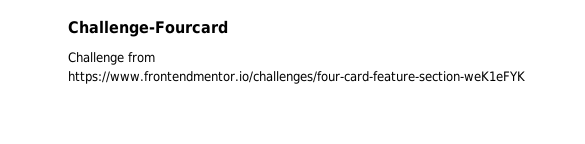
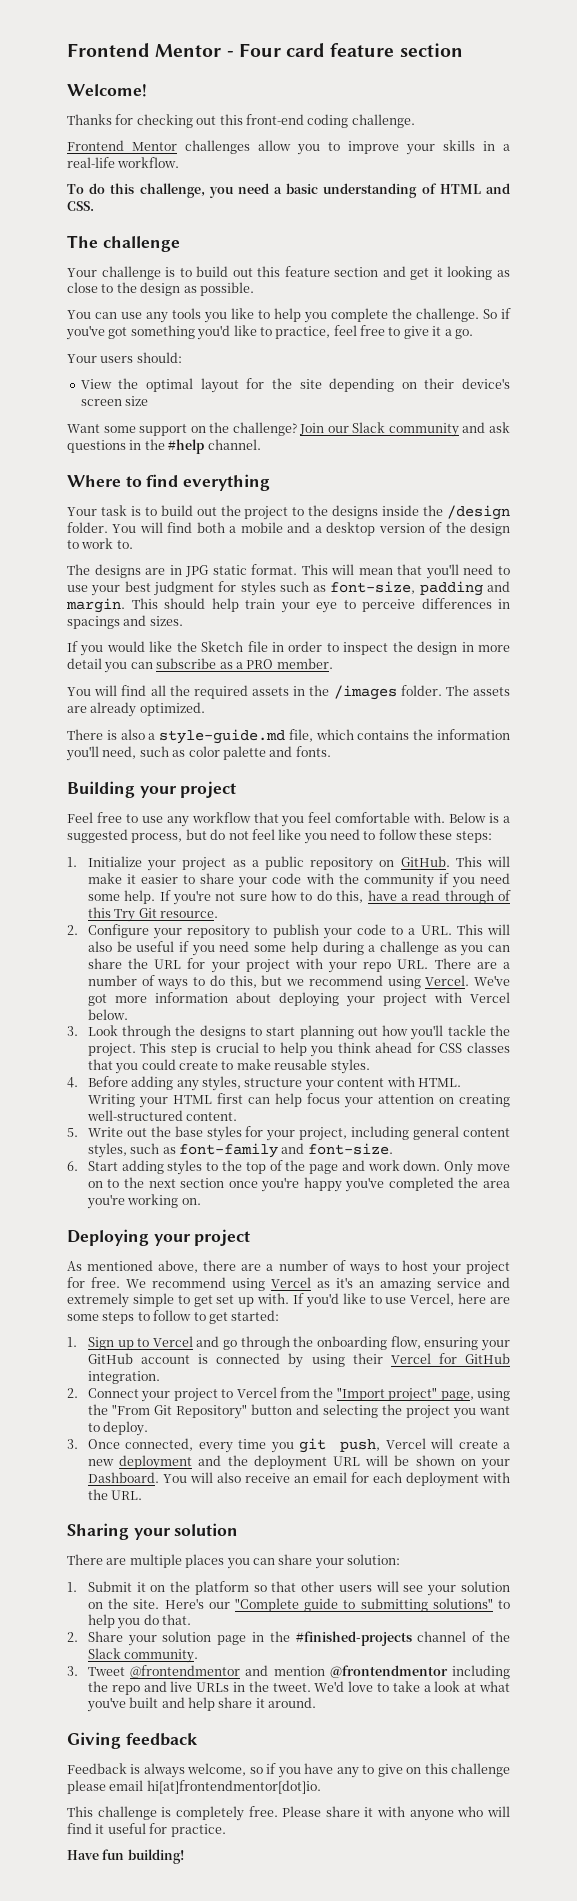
- Challenge-Fourcard
- Challenge from https://www.frontendmentor.io/challenges/four-card-feature-section-weK1eFYK
+ Frontend Mentor - Four card feature section
+ Welcome!
+ Thanks for checking out this front-end coding challenge.
+ Frontend Mentor challenges allow you to improve your skills in a real-life workflow.
+ To do this challenge, you need a basic understanding of HTML and CSS.
+ The challenge
+ Your challenge is to build out this feature section and get it looking as close to the design as possible.
+ You can use any tools you like to help you complete the challenge. So if you've got something you'd like to practice, feel free to give it a go.
+ Your users should:
+ View the optimal layout for the site depending on their device's screen size
+ Want some support on the challenge? Join our Slack community and ask questions in the #help channel.
+ Where to find everything
+ Your task is to build out the project to the designs inside the /design folder. You will find both a mobile and a desktop version of the design to work to.
+ The designs are in JPG static format. This will mean that you'll need to use your best judgment for styles such as font-size, padding and margin. This should help train your eye to perceive differences in spacings and sizes.
+ If you would like the Sketch file in order to inspect the design in more detail you can subscribe as a PRO member.
+ You will find all the required assets in the /images folder. The assets are already optimized.
+ There is also a style-guide.md file, which contains the information you'll need, such as color palette and fonts.
+ Building your project
+ Feel free to use any workflow that you feel comfortable with. Below is a suggested process, but do not feel like you need to follow these steps:
+ 1. Initialize your project as a public repository on GitHub. This will make it easier to share your code with the community if you need some help. If you're not sure how to do this, have a read through of this Try Git resource.
+ 2. Configure your repository to publish your code to a URL. This will also be useful if you need some help during a challenge as you can share the URL for your project with your repo URL. There are a number of ways to do this, but we recommend using Vercel. We've got more information about deploying your project with Vercel below.
+ 3. Look through the designs to start planning out how you'll tackle the project. This step is crucial to help you think ahead for CSS classes that you could create to make reusable styles.
+ 4. Before adding any styles, structure your content with HTML. Writing your HTML first can help focus your attention on creating well-structured content.
+ 5. Write out the base styles for your project, including general content styles, such as font-family and font-size.
+ 6. Start adding styles to the top of the page and work down. Only move on to the next section once you're happy you've completed the area you're working on.
+ Deploying your project
+ As mentioned above, there are a number of ways to host your project for free. We recommend using Vercel as it's an amazing service and extremely simple to get set up with. If you'd like to use Vercel, here are some steps to follow to get started:
+ 1. Sign up to Vercel and go through the onboarding flow, ensuring your GitHub account is connected by using their Vercel for GitHub integration.
+ 2. Connect your project to Vercel from the "Import project" page, using the "From Git Repository" button and selecting the project you want to deploy.
+ 3. Once connected, every time you git push, Vercel will create a new deployment and the deployment URL will be shown on your Dashboard. You will also receive an email for each deployment with the URL.
+ Sharing your solution
+ There are multiple places you can share your solution:
+ 1. Submit it on the platform so that other users will see your solution on the site. Here's our "Complete guide to submitting solutions" to help you do that.
+ 2. Share your solution page in the #finished-projects channel of the Slack community.
+ 3. Tweet @frontendmentor and mention @frontendmentor including the repo and live URLs in the tweet. We'd love to take a look at what you've built and help share it around.
+ Giving feedback
+ Feedback is always welcome, so if you have any to give on this challenge please email hi[at]frontendmentor[dot]io.
+ This challenge is completely free. Please share it with anyone who will find it useful for practice.
+ Have fun building!

